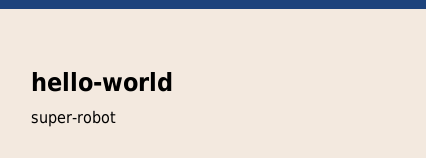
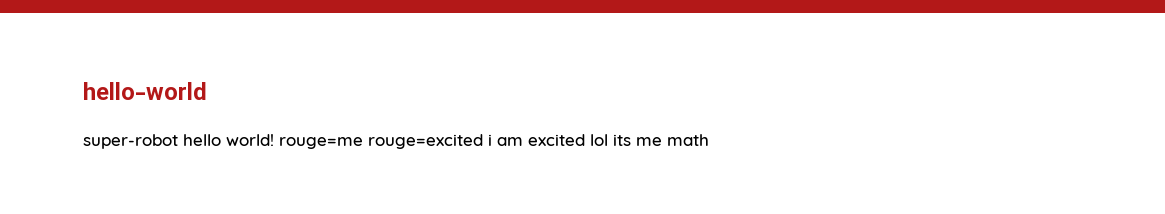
- super-robot
+ super-robot hello world! rouge=me rouge=excited i am excited lol its me math

